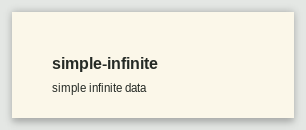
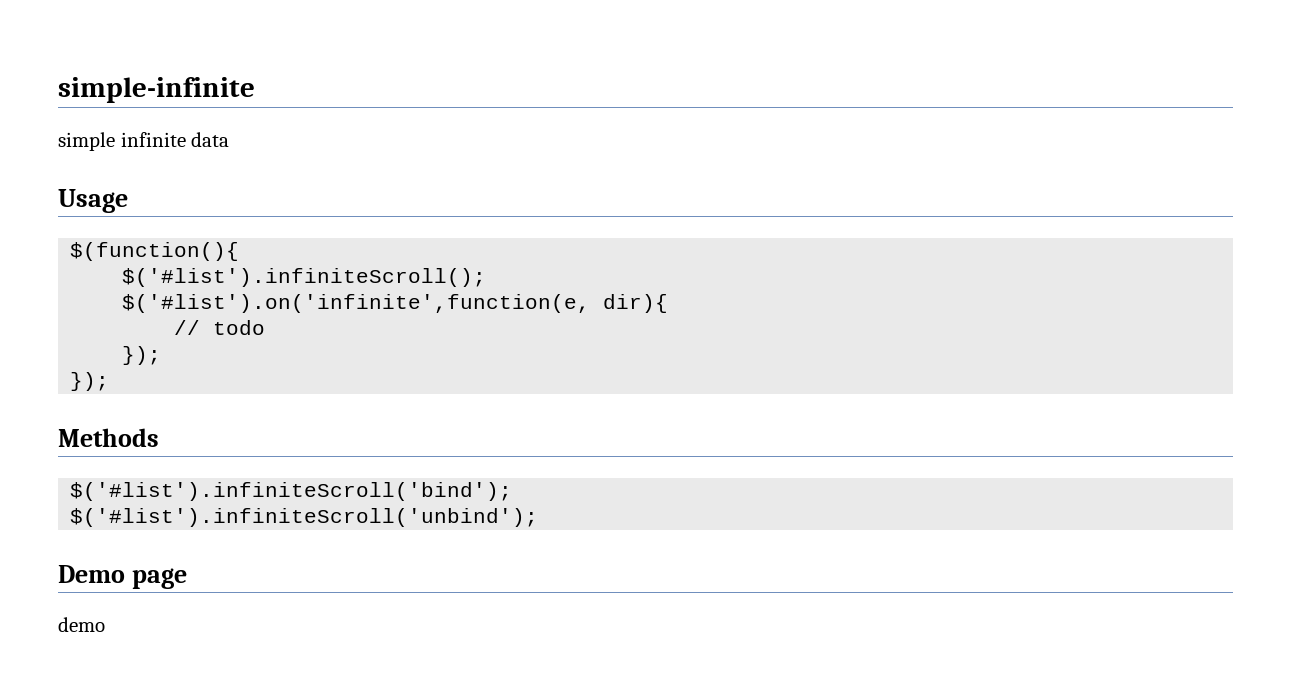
+ Usage
+ $(function(){
+ $('#list').infiniteScroll();
+ $('#list').on('infinite',function(e, dir){
+ // todo
+ });
+ });
+ Methods
+ $('#list').infiniteScroll('bind');
+ $('#list').infiniteScroll('unbind');
+ Demo page
+ demo

